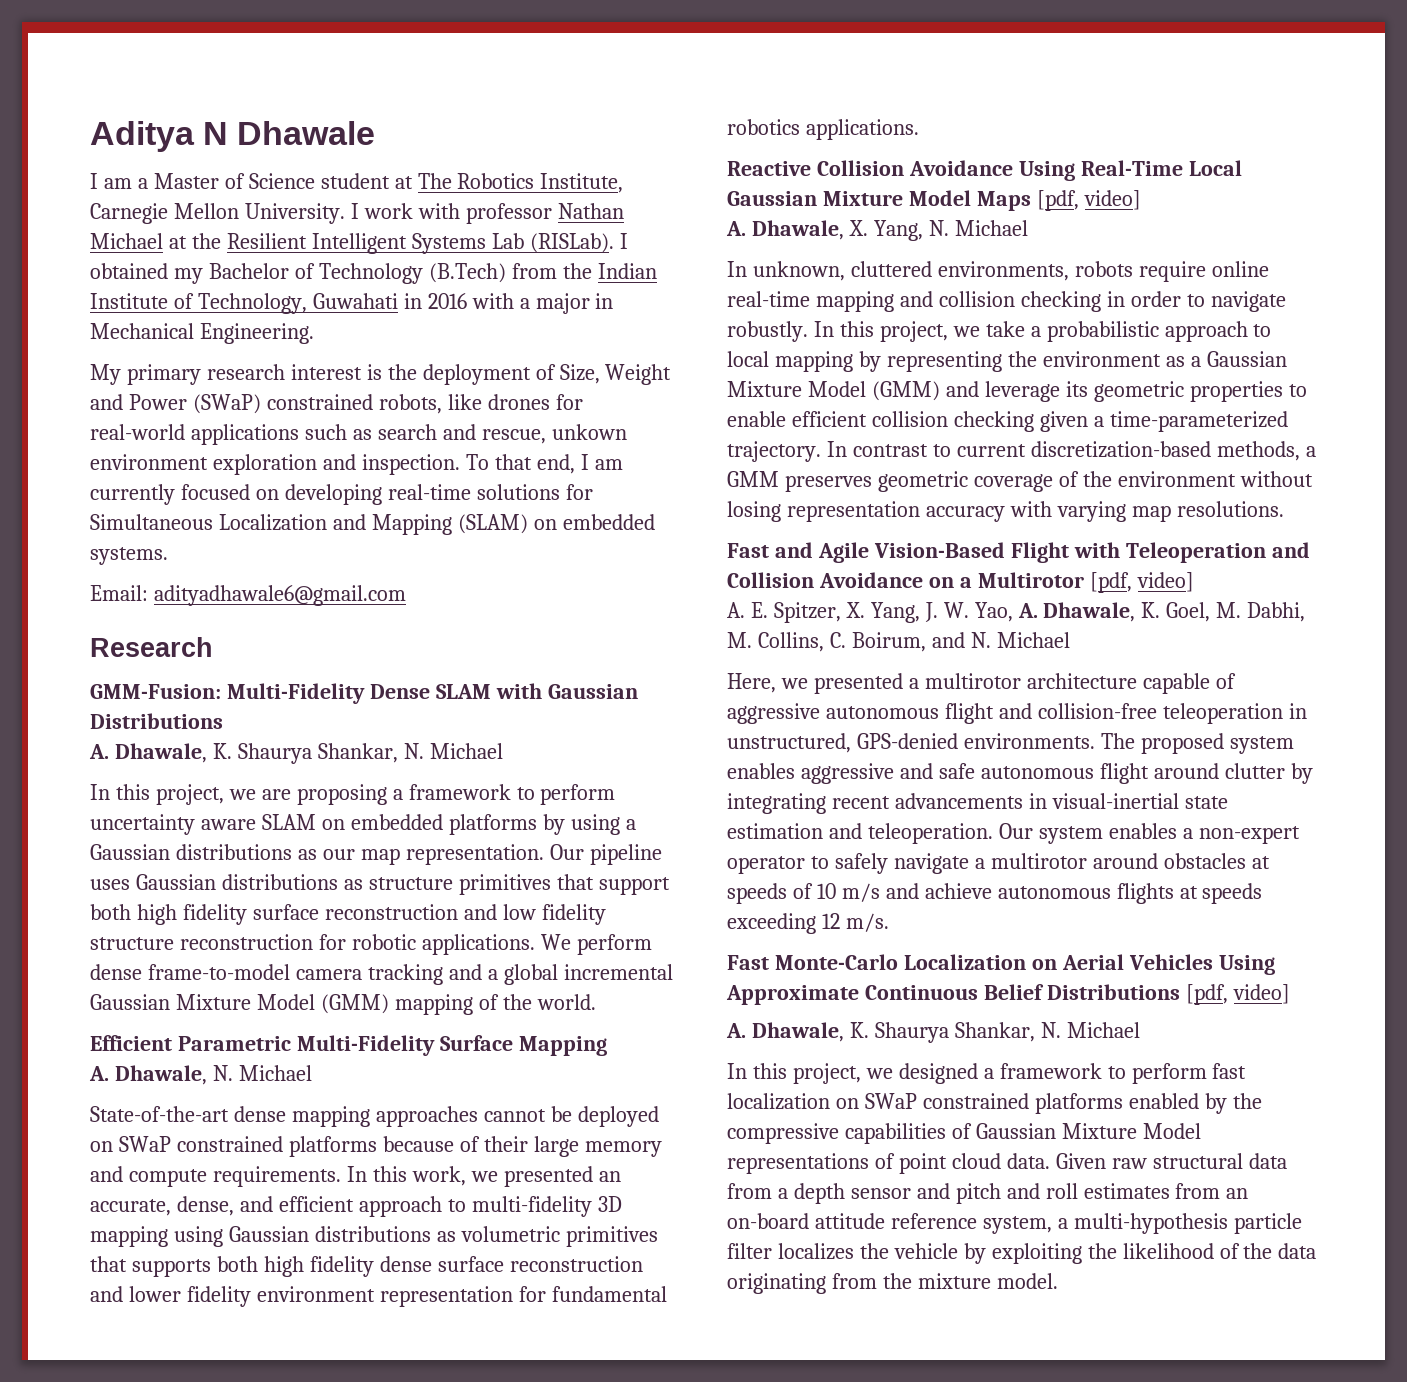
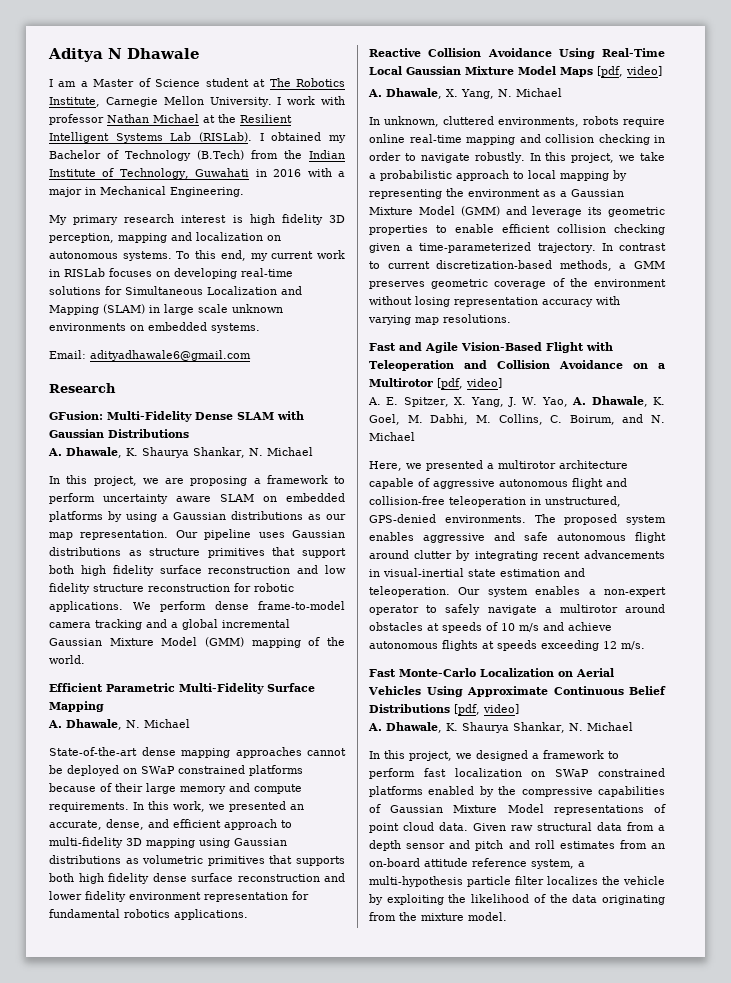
- My primary research interest is the deployment of Size, Weight and Power (SWaP) constrained robots, like drones for real-world applications such as search and rescue, unkown environment exploration and inspection. To that end, I am currently focused on developing real-time solutions for Simultaneous Localization and Mapping (SLAM) on embedded systems.
+ My primary research interest is high fidelity 3D perception, mapping and localization on autonomous systems. To this end, my current work in RISLab focuses on developing real-time solutions for Simultaneous Localization and Mapping (SLAM) in large scale unknown environments on embedded systems.
- GMM-Fusion: Multi-Fidelity Dense SLAM with Gaussian Distributions
+ GFusion: Multi-Fidelity Dense SLAM with Gaussian Distributions

